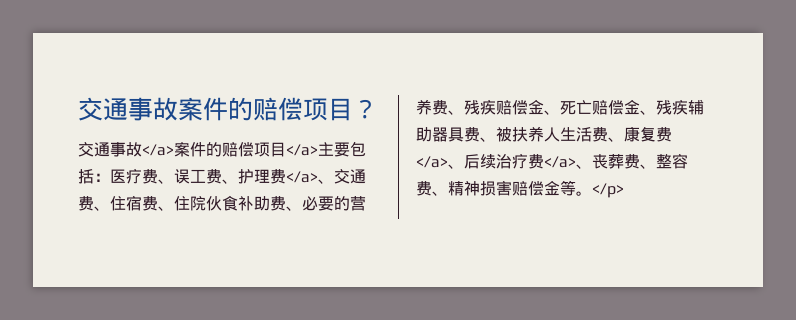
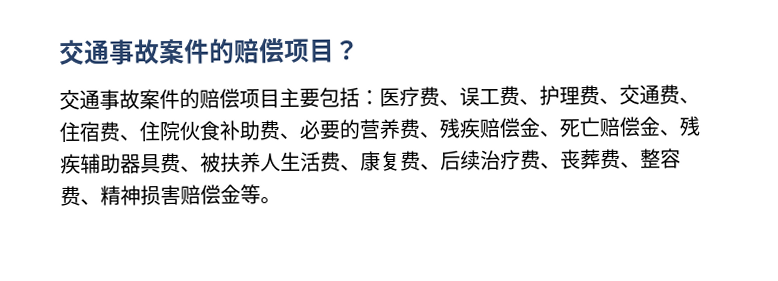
- 交通事故</a>案件的赔偿项目</a>主要包括：医疗费、误工费、护理费</a>、交通费、住宿费、住院伙食补助费、必要的营养费、残疾赔偿金、死亡赔偿金、残疾辅助器具费、被扶养人生活费、康复费</a>、后续治疗费</a>、丧葬费、整容费、精神损害赔偿金等。</p>
+ 交通事故案件的赔偿项目主要包括：医疗费、误工费、护理费、交通费、住宿费、住院伙食补助费、必要的营养费、残疾赔偿金、死亡赔偿金、残疾辅助器具费、被扶养人生活费、康复费、后续治疗费、丧葬费、整容费、精神损害赔偿金等。

